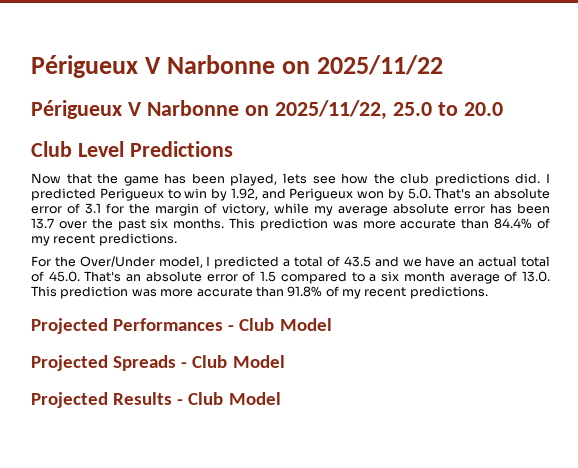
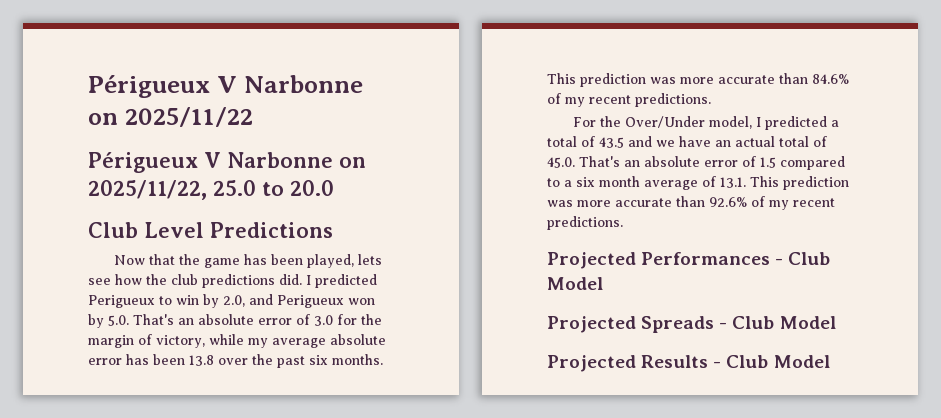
- I predicted Perigueux to win by 1.92, and Perigueux won by 5.0. That's an absolute error of 3.1 for the margin of victory, while my average absolute error has been 13.7 over the past six months.
+ I predicted Perigueux to win by 2.0, and Perigueux won by 5.0. That's an absolute error of 3.0 for the margin of victory, while my average absolute error has been 13.8 over the past six months.
- This prediction was more accurate than 84.4% of my recent predictions.
+ This prediction was more accurate than 84.6% of my recent predictions.
- For the Over/Under model, I predicted a total of 43.5 and we have an actual total of 45.0. That's an absolute error of 1.5 compared to a six month average of 13.0. This prediction was more accurate than 91.8% of my recent predictions.
+ For the Over/Under model, I predicted a total of 43.5 and we have an actual total of 45.0. That's an absolute error of 1.5 compared to a six month average of 13.1. This prediction was more accurate than 92.6% of my recent predictions.

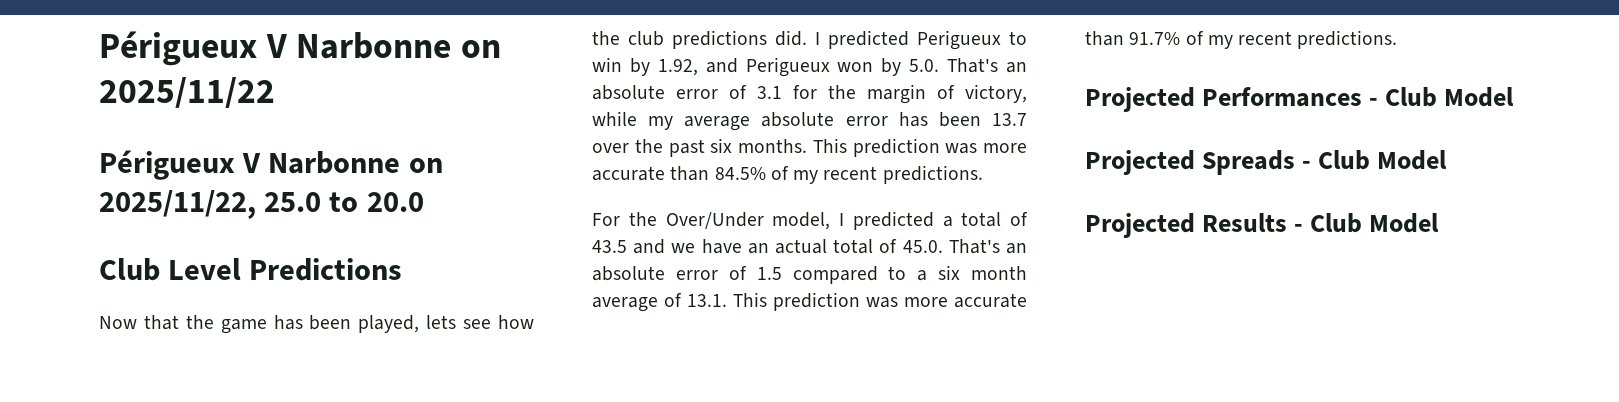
- I predicted Perigueux to win by 2.0, and Perigueux won by 5.0. That's an absolute error of 3.0 for the margin of victory, while my average absolute error has been 13.8 over the past six months.
+ I predicted Perigueux to win by 1.92, and Perigueux won by 5.0. That's an absolute error of 3.1 for the margin of victory, while my average absolute error has been 13.7 over the past six months.
- This prediction was more accurate than 84.6% of my recent predictions.
+ This prediction was more accurate than 84.5% of my recent predictions.
- For the Over/Under model, I predicted a total of 43.5 and we have an actual total of 45.0. That's an absolute error of 1.5 compared to a six month average of 13.1. This prediction was more accurate than 92.6% of my recent predictions.
+ For the Over/Under model, I predicted a total of 43.5 and we have an actual total of 45.0. That's an absolute error of 1.5 compared to a six month average of 13.1. This prediction was more accurate than 91.7% of my recent predictions.

